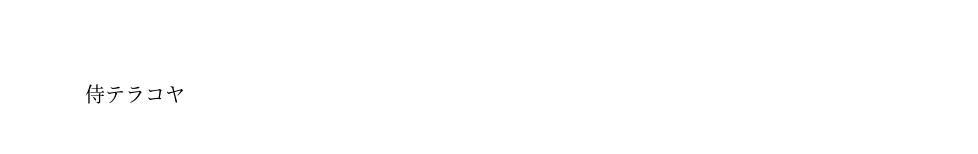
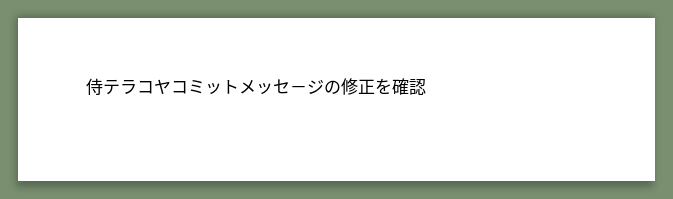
- 侍テラコヤ
+ 侍テラコヤコミットメッセ－ジの修正を確認

